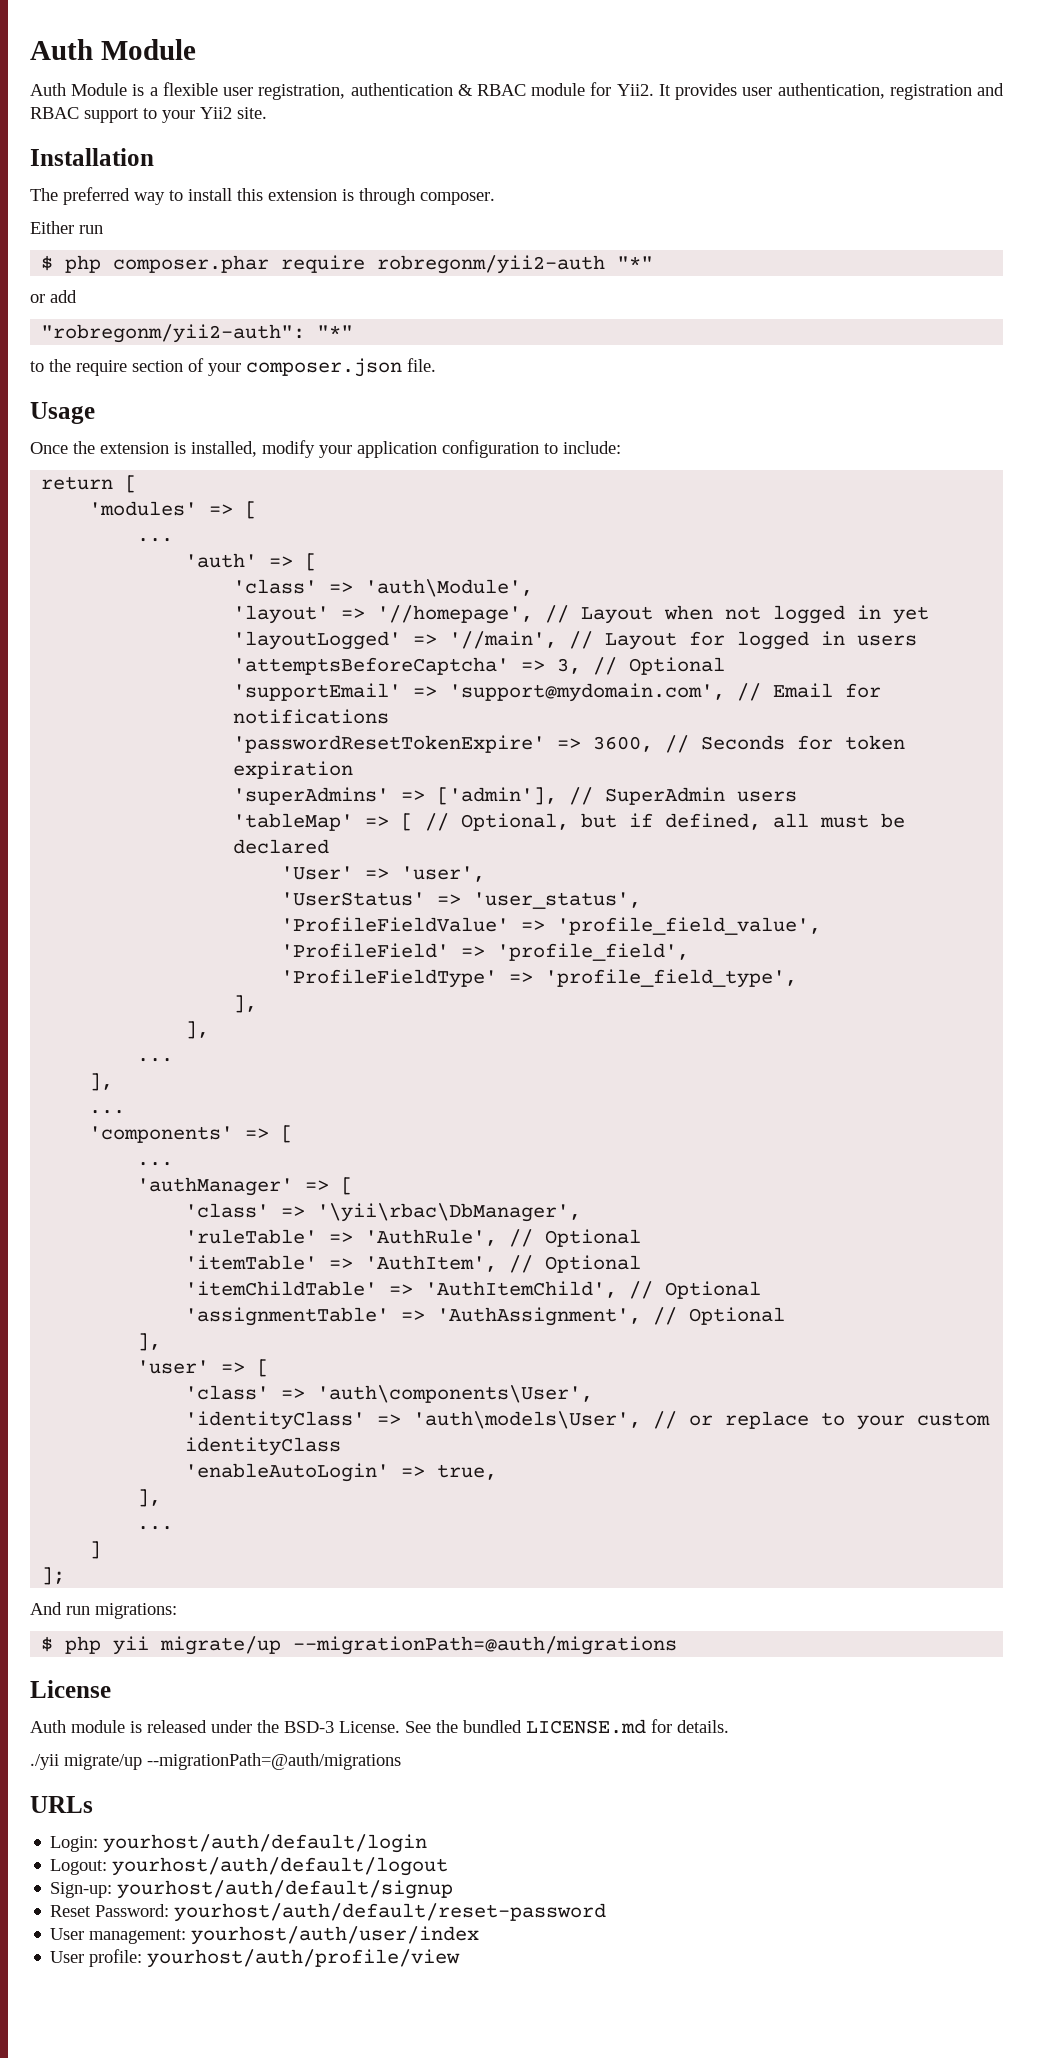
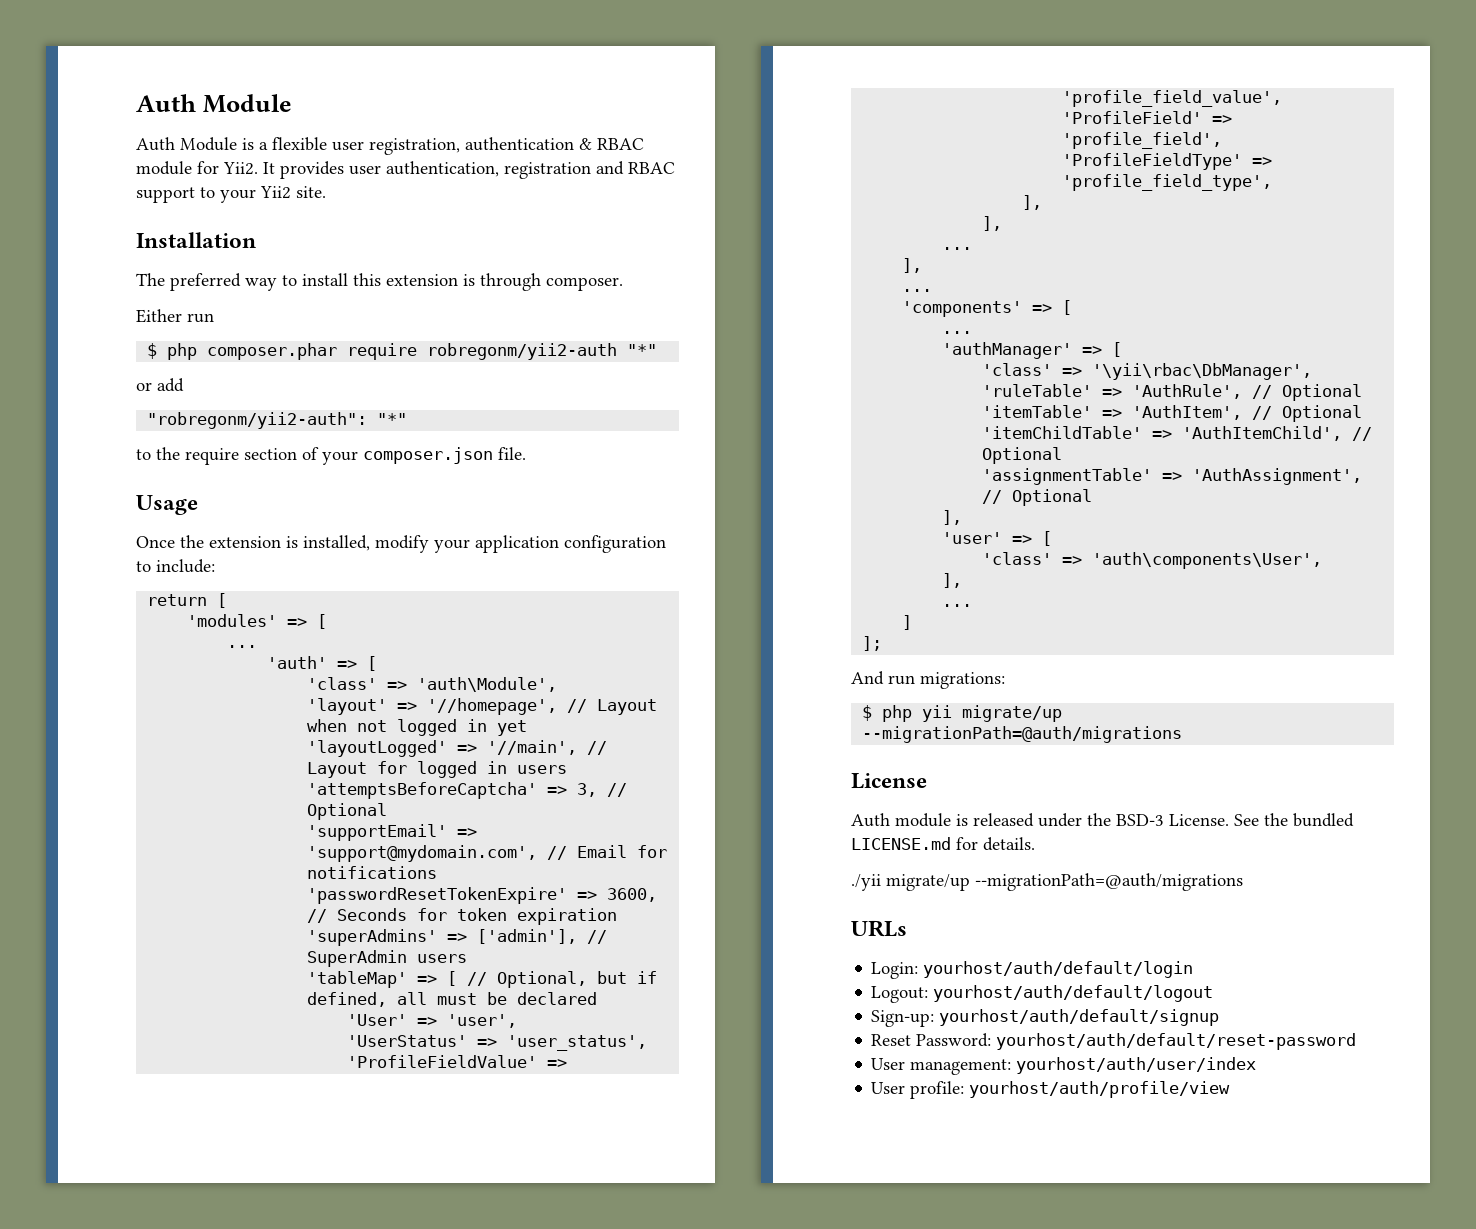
- 'identityClass' => 'auth\models\User', // or replace to your custom identityClass
- 'enableAutoLogin' => true,

